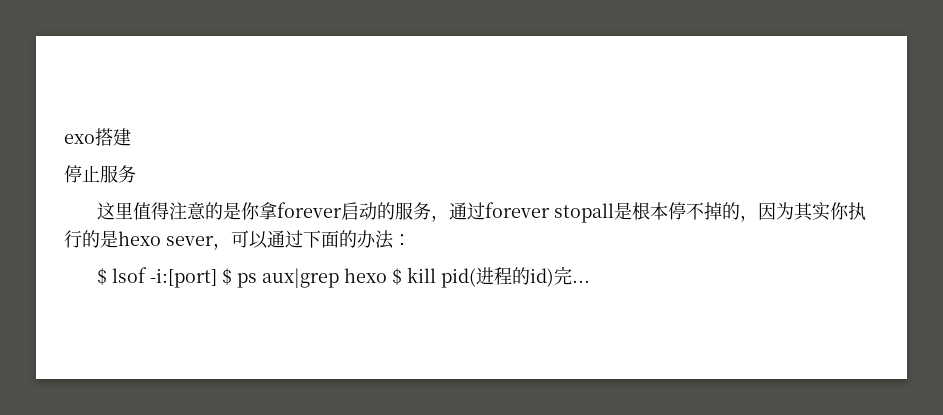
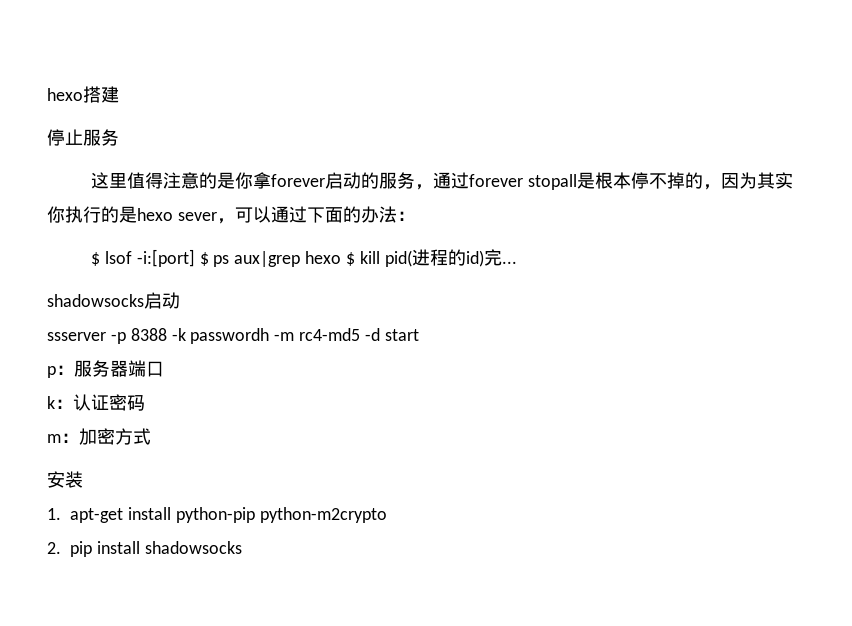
- exo搭建
+ hexo搭建
+ shadowsocks启动
+ ssserver -p 8388 -k passwordh -m rc4-md5 -d start
+ p：服务器端口
+ k：认证密码
+ m：加密方式
+ 安装
+ 1. apt-get install python-pip python-m2crypto
+ 2. pip install shadowsocks

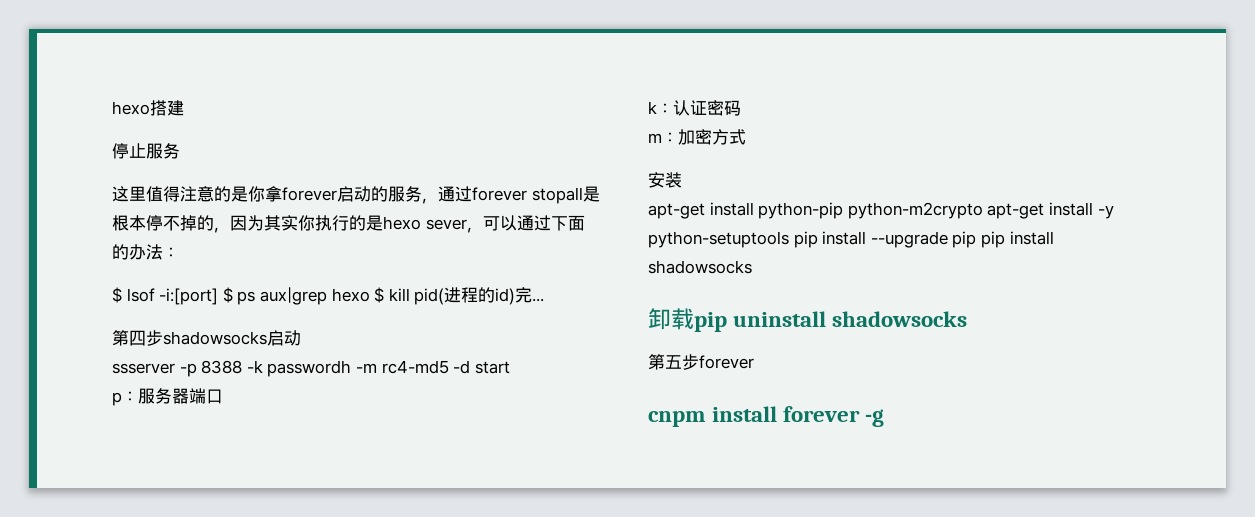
- shadowsocks启动
+ 第四步shadowsocks启动
- 1. apt-get install python-pip python-m2crypto
- 2. pip install shadowsocks
+ apt-get install python-pip python-m2crypto apt-get install -y python-setuptools pip install --upgrade pip pip install shadowsocks
+ 卸载pip uninstall shadowsocks
+ 第五步forever
+ cnpm install forever -g

